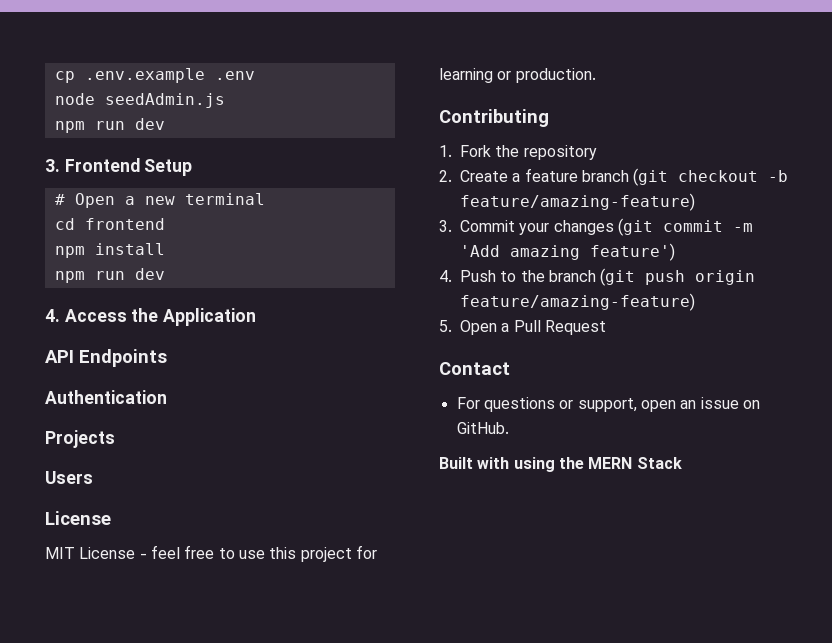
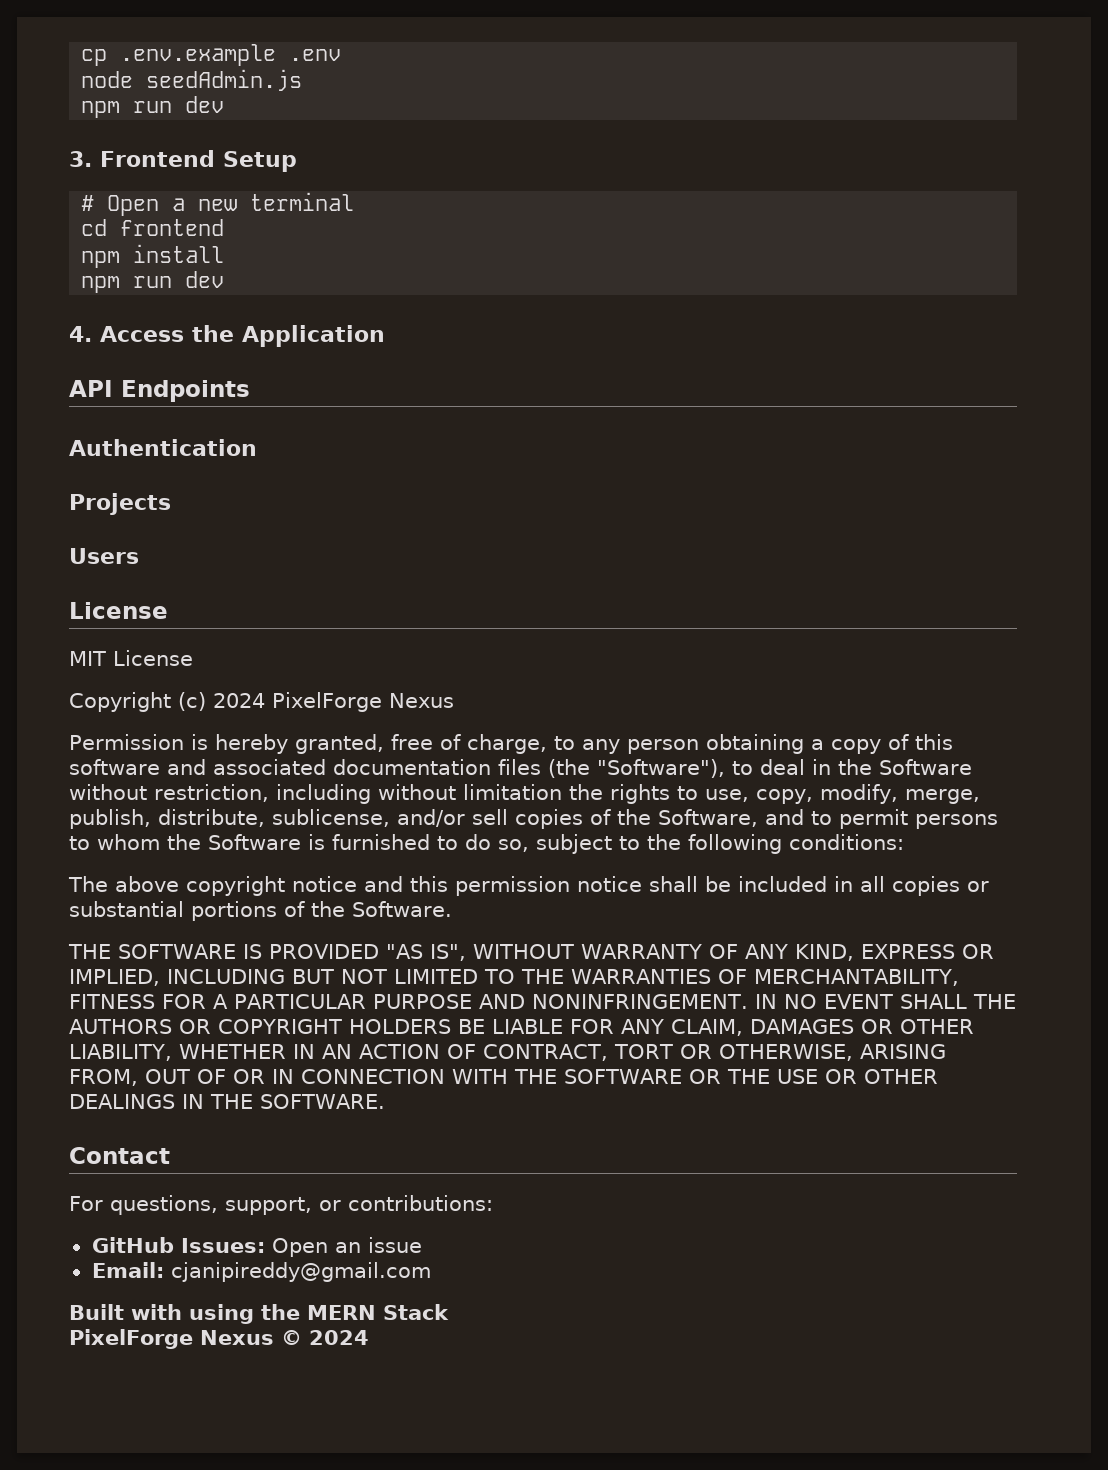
- MIT License - feel free to use this project for learning or production.
- Contributing
- 1. Fork the repository
- 2. Create a feature branch (git checkout -b feature/amazing-feature)
- 3. Commit your changes (git commit -m 'Add amazing feature')
- 4. Push to the branch (git push origin feature/amazing-feature)
- 5. Open a Pull Request
+ MIT License
+ Copyright (c) 2024 PixelForge Nexus
+ Permission is hereby granted, free of charge, to any person obtaining a copy of this software and associated documentation files (the "Software"), to deal in the Software without restriction, including without limitation the rights to use, copy, modify, merge, publish, distribute, sublicense, and/or sell copies of the Software, and to permit persons to whom the Software is furnished to do so, subject to the following conditions:
+ The above copyright notice and this permission notice shall be included in all copies or substantial portions of the Software.
+ THE SOFTWARE IS PROVIDED "AS IS", WITHOUT WARRANTY OF ANY KIND, EXPRESS OR IMPLIED, INCLUDING BUT NOT LIMITED TO THE WARRANTIES OF MERCHANTABILITY, FITNESS FOR A PARTICULAR PURPOSE AND NONINFRINGEMENT. IN NO EVENT SHALL THE AUTHORS OR COPYRIGHT HOLDERS BE LIABLE FOR ANY CLAIM, DAMAGES OR OTHER LIABILITY, WHETHER IN AN ACTION OF CONTRACT, TORT OR OTHERWISE, ARISING FROM, OUT OF OR IN CONNECTION WITH THE SOFTWARE OR THE USE OR OTHER DEALINGS IN THE SOFTWARE.
  Contact
- For questions or support, open an issue on GitHub.
+ For questions, support, or contributions:
+ GitHub Issues: Open an issue
+ Email: cjanipireddy@gmail.com
+ PixelForge Nexus © 2024

